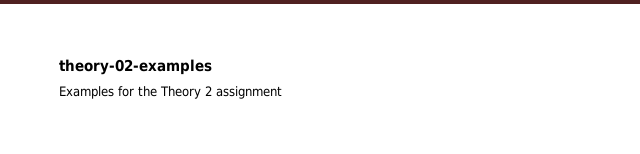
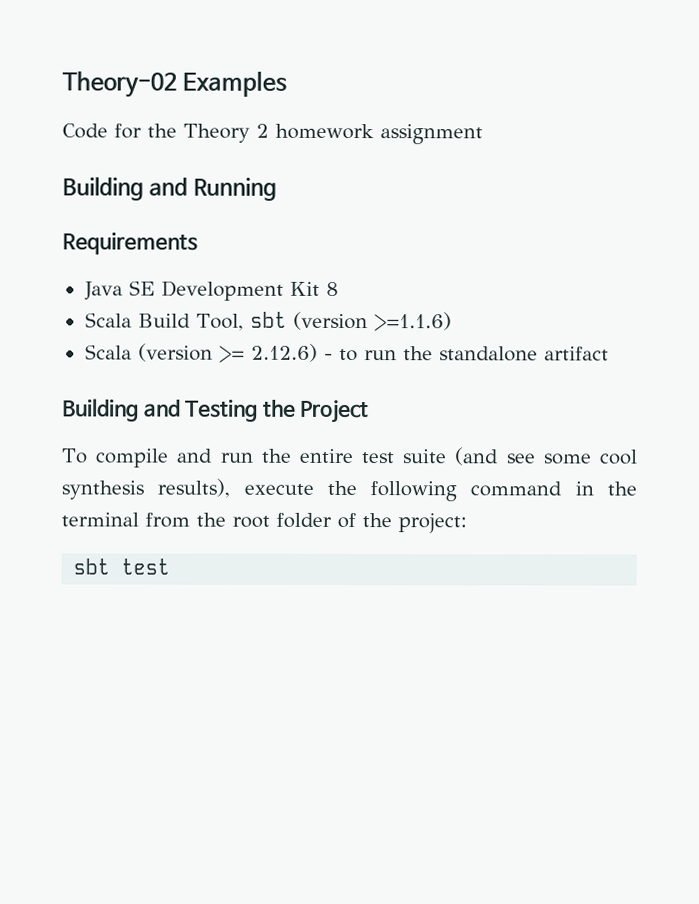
- theory-02-examples
- Examples for the Theory 2 assignment
+ Theory-02 Examples
+ Code for the Theory 2 homework assignment
+ Building and Running
+ Requirements
+ Java SE Development Kit 8
+ Scala Build Tool, sbt (version >=1.1.6)
+ Scala (version >= 2.12.6) - to run the standalone artifact
+ Building and Testing the Project
+ To compile and run the entire test suite (and see some cool synthesis results), execute the following command in the terminal from the root folder of the project:
+ sbt test

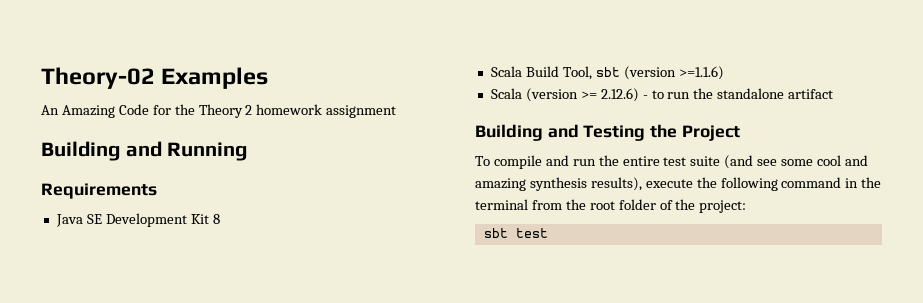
- Code for the Theory 2 homework assignment
+ An Amazing Code for the Theory 2 homework assignment
- To compile and run the entire test suite (and see some cool synthesis results), execute the following command in the terminal from the root folder of the project:
+ To compile and run the entire test suite (and see some cool and amazing synthesis results), execute the following command in the terminal from the root folder of the project:

